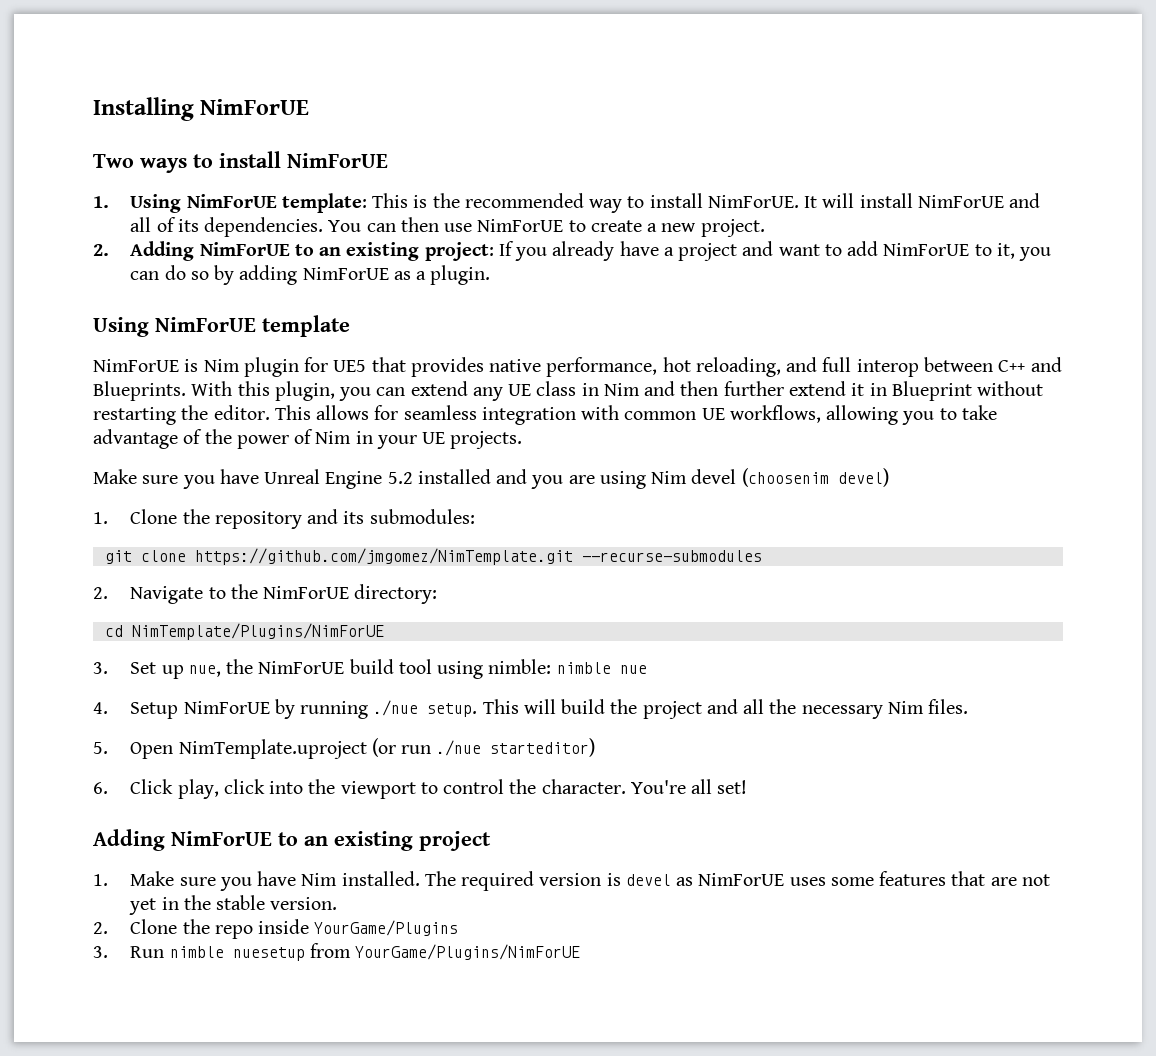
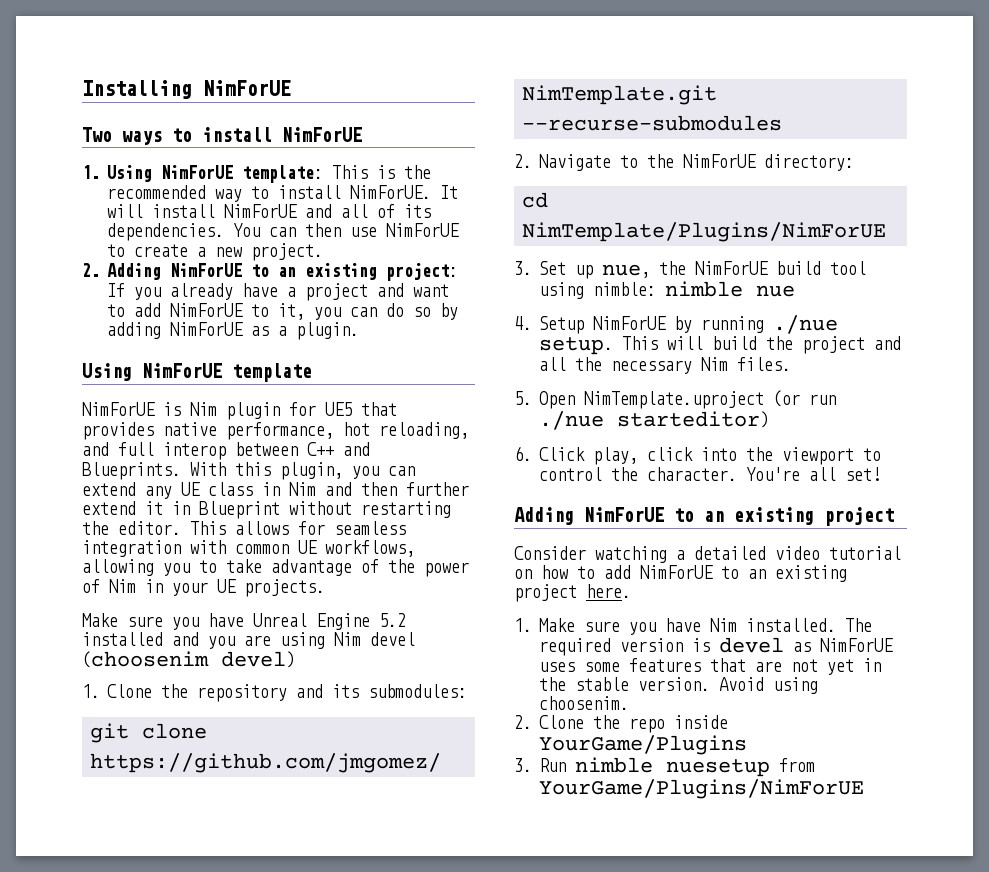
+ Consider watching a detailed video tutorial on how to add NimForUE to an existing project here.
+ Avoid using choosenim.

